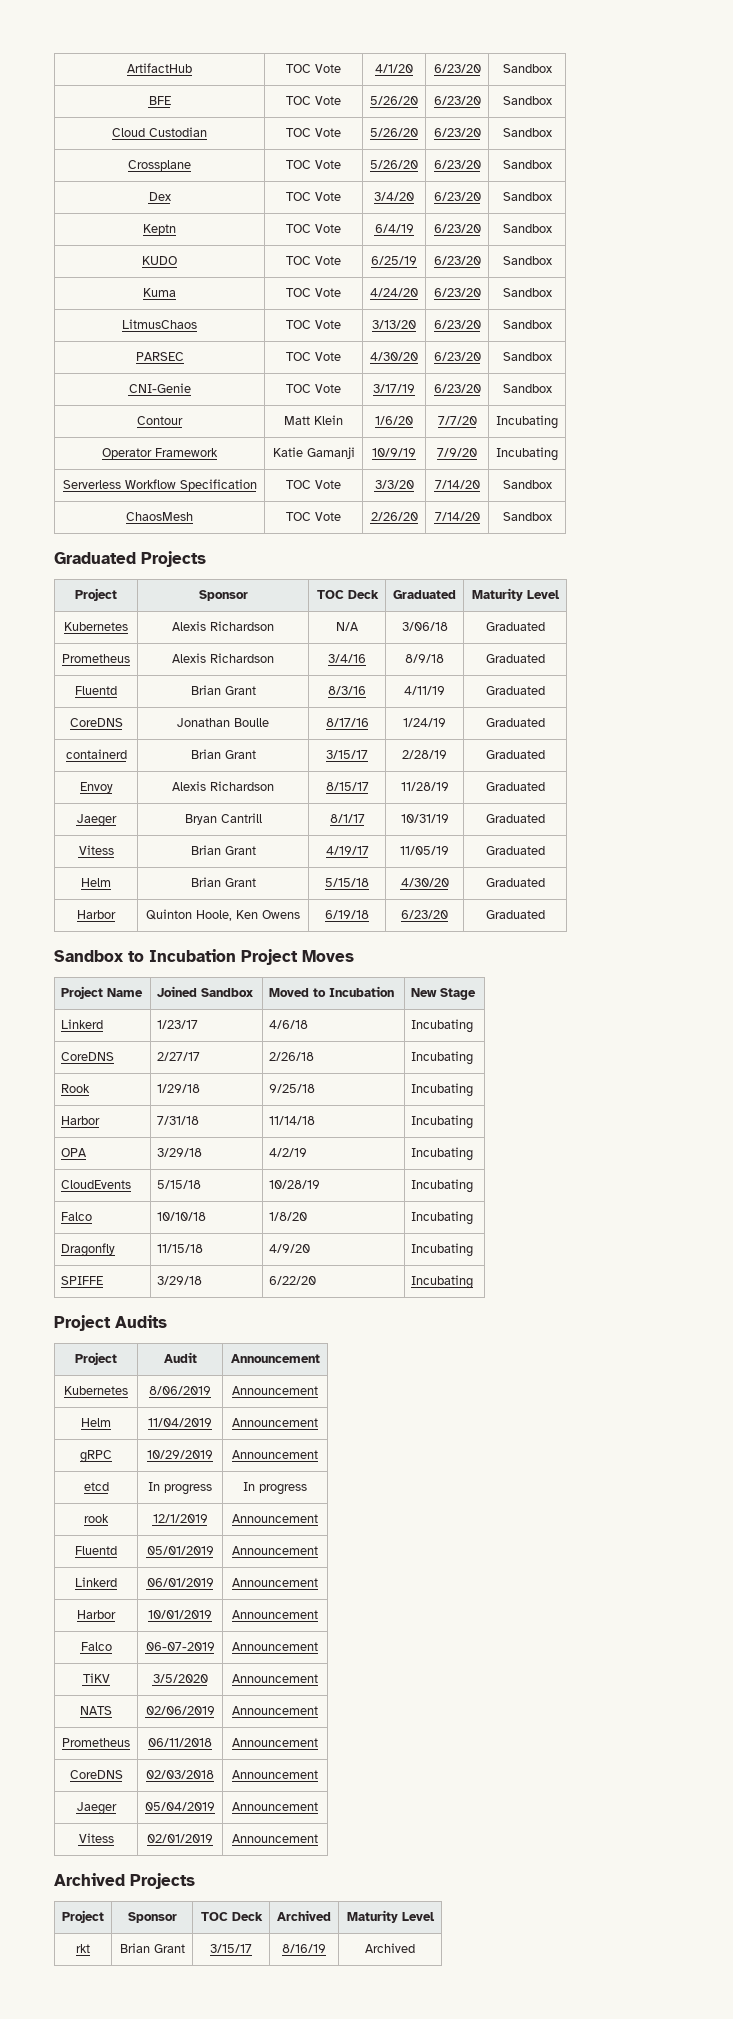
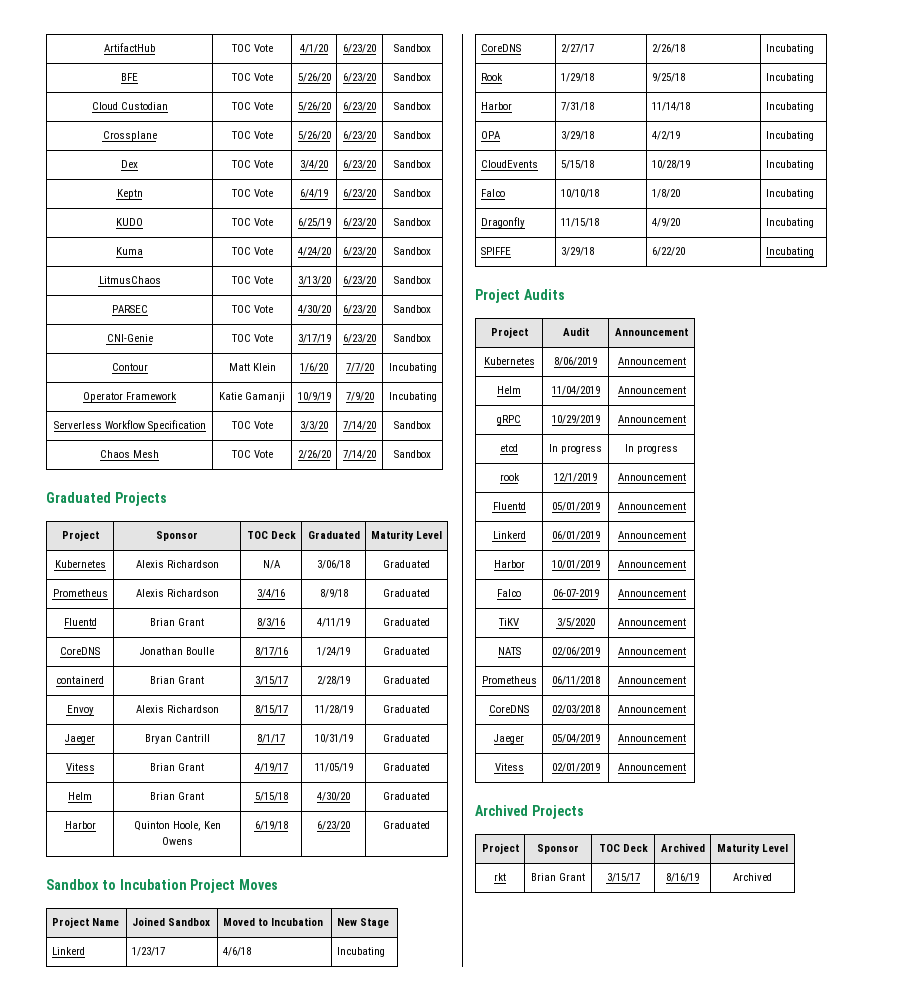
- ChaosMesh | TOC Vote | 2/26/20 | 7/14/20 | Sandbox
+ Chaos Mesh | TOC Vote | 2/26/20 | 7/14/20 | Sandbox

